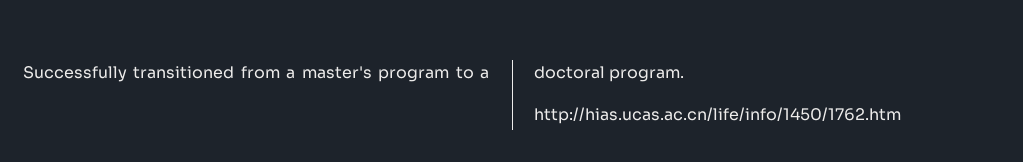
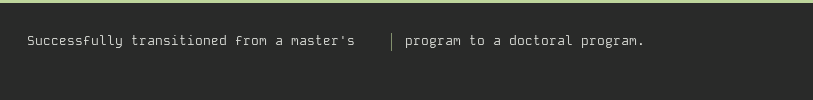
- http://hias.ucas.ac.cn/life/info/1450/1762.htm

